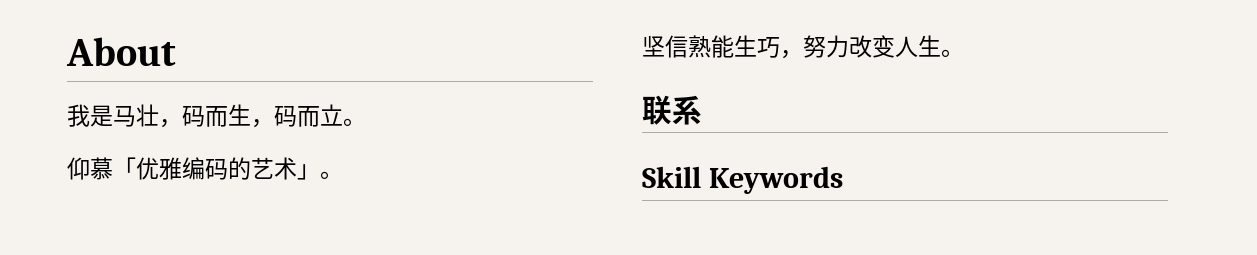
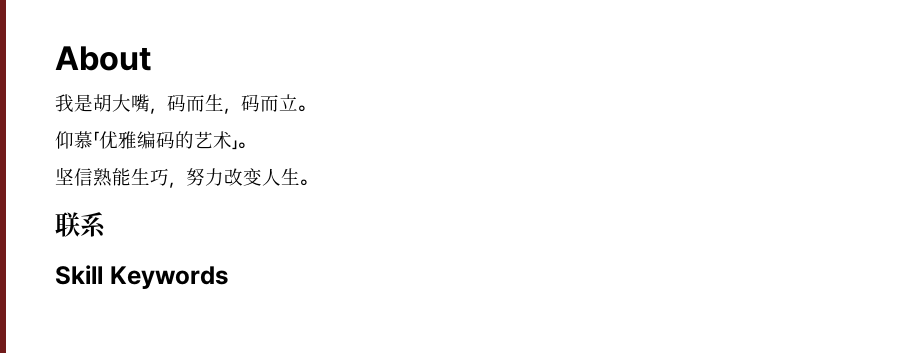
- 我是马壮，码而生，码而立。
+ 我是胡大嘴，码而生，码而立。

